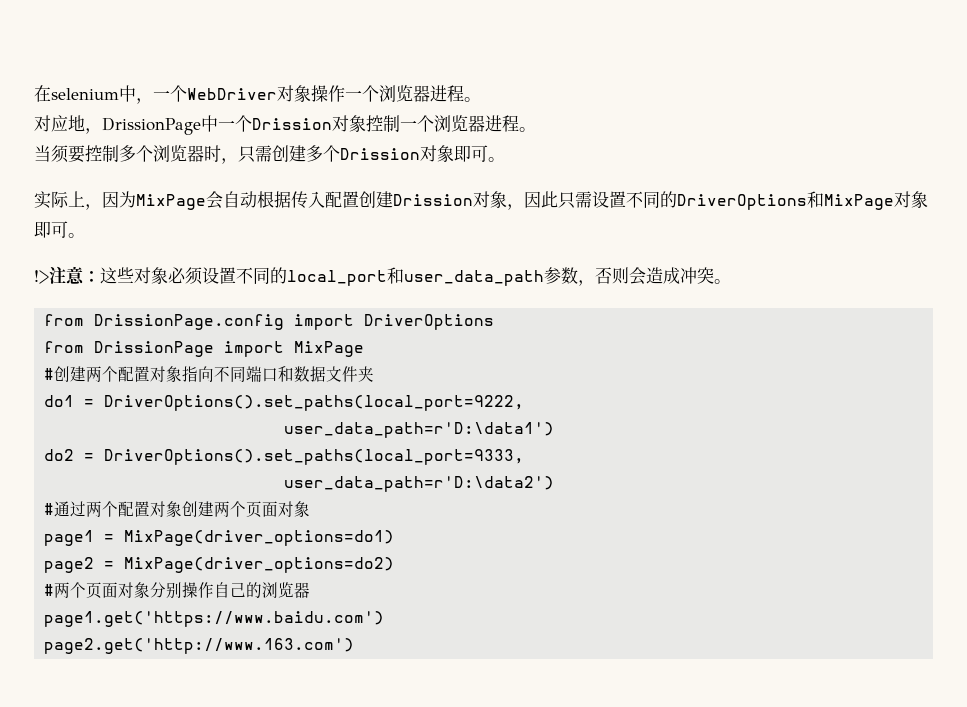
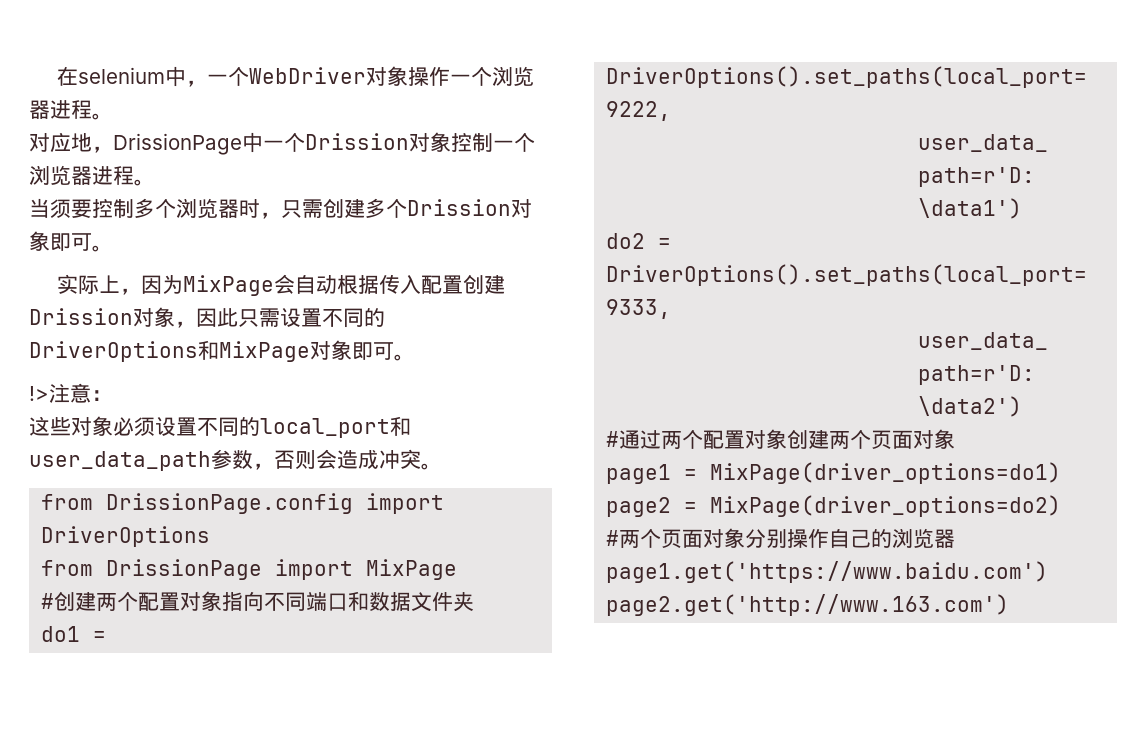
- !>注意：这些对象必须设置不同的local_port和user_data_path参数，否则会造成冲突。
+ !>注意：
+ 这些对象必须设置不同的local_port和user_data_path参数，否则会造成冲突。

